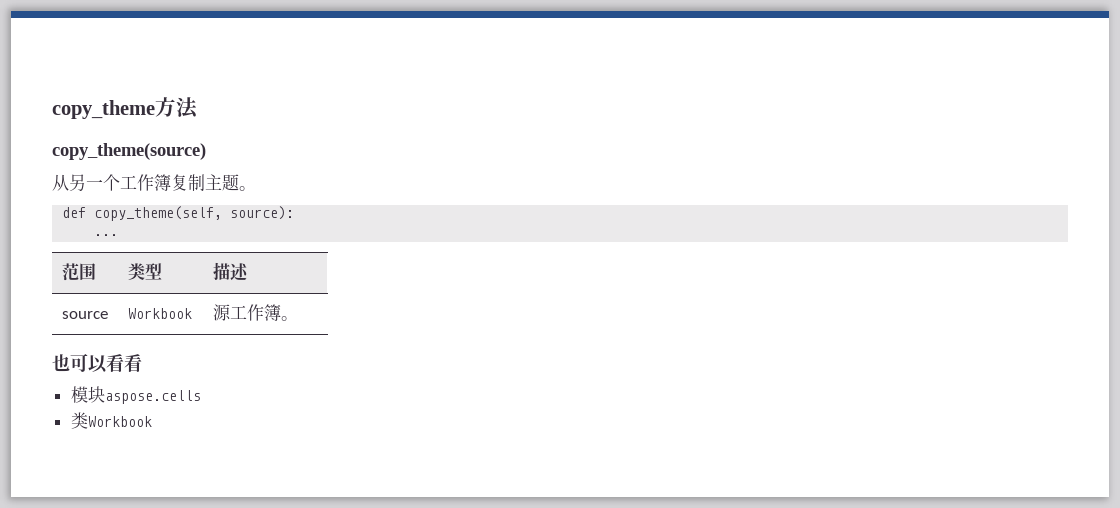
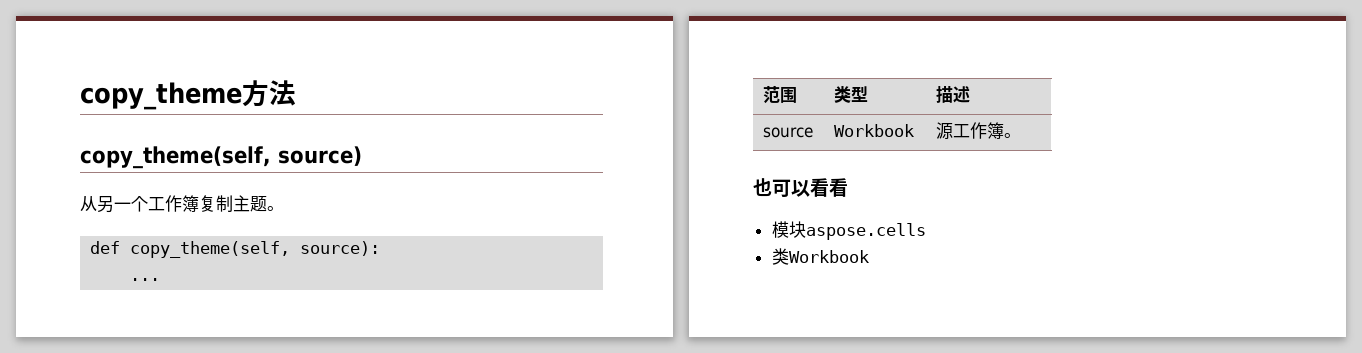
- copy_theme(source)
+ copy_theme(self, source)

